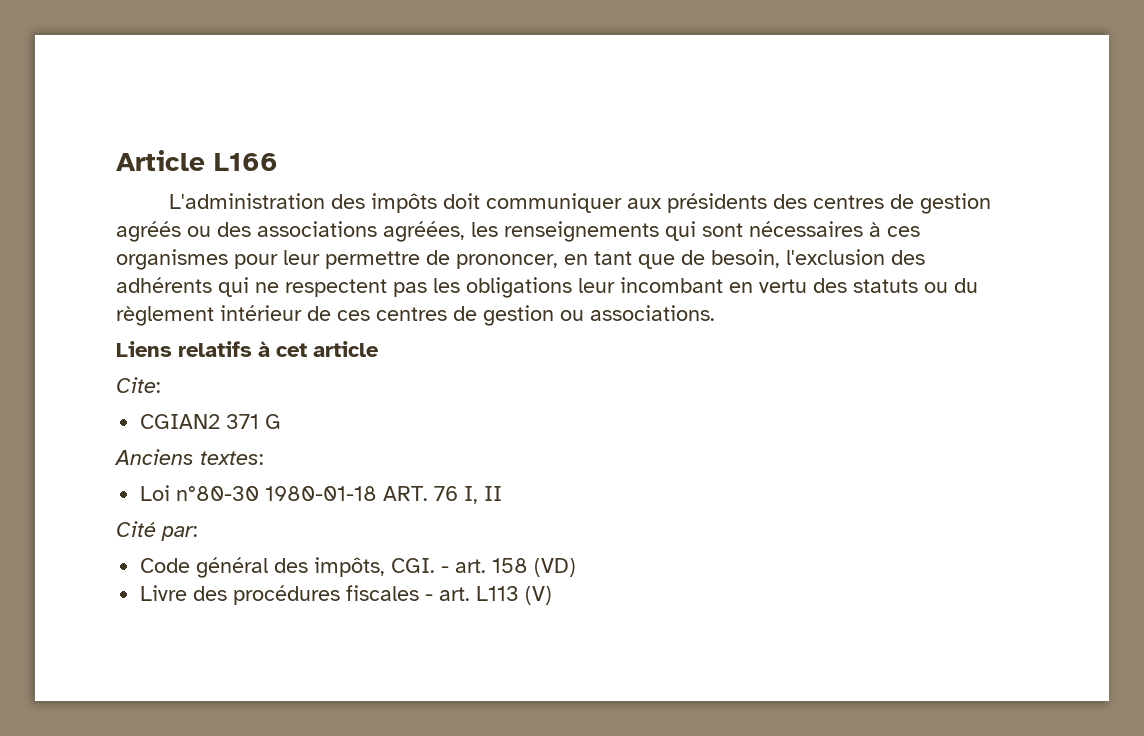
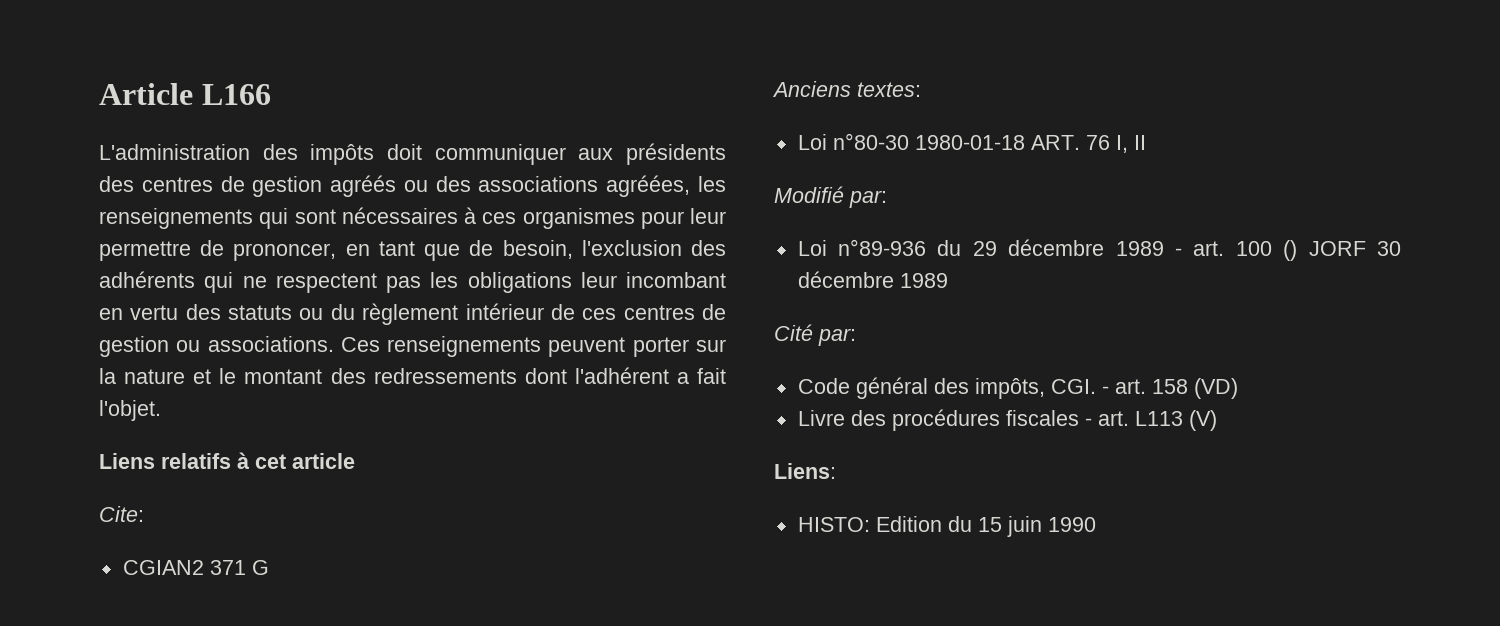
+ Ces renseignements peuvent porter sur la nature et le montant des redressements dont l'adhérent a fait l'objet.
+ Modifié par:
+ Loi n°89-936 du 29 décembre 1989 - art. 100 () JORF 30 décembre 1989
+ Liens:
+ HISTO: Edition du 15 juin 1990

